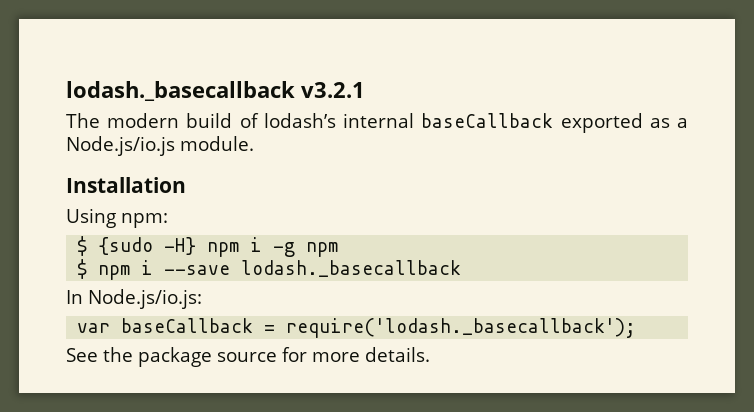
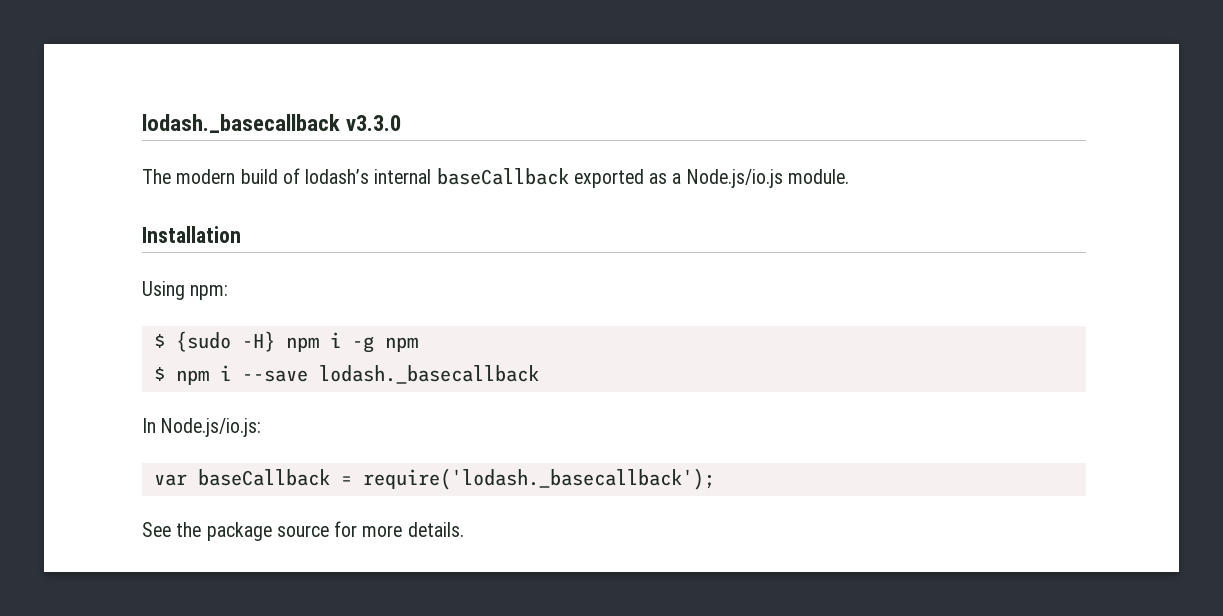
- lodash._basecallback v3.2.1
+ lodash._basecallback v3.3.0

